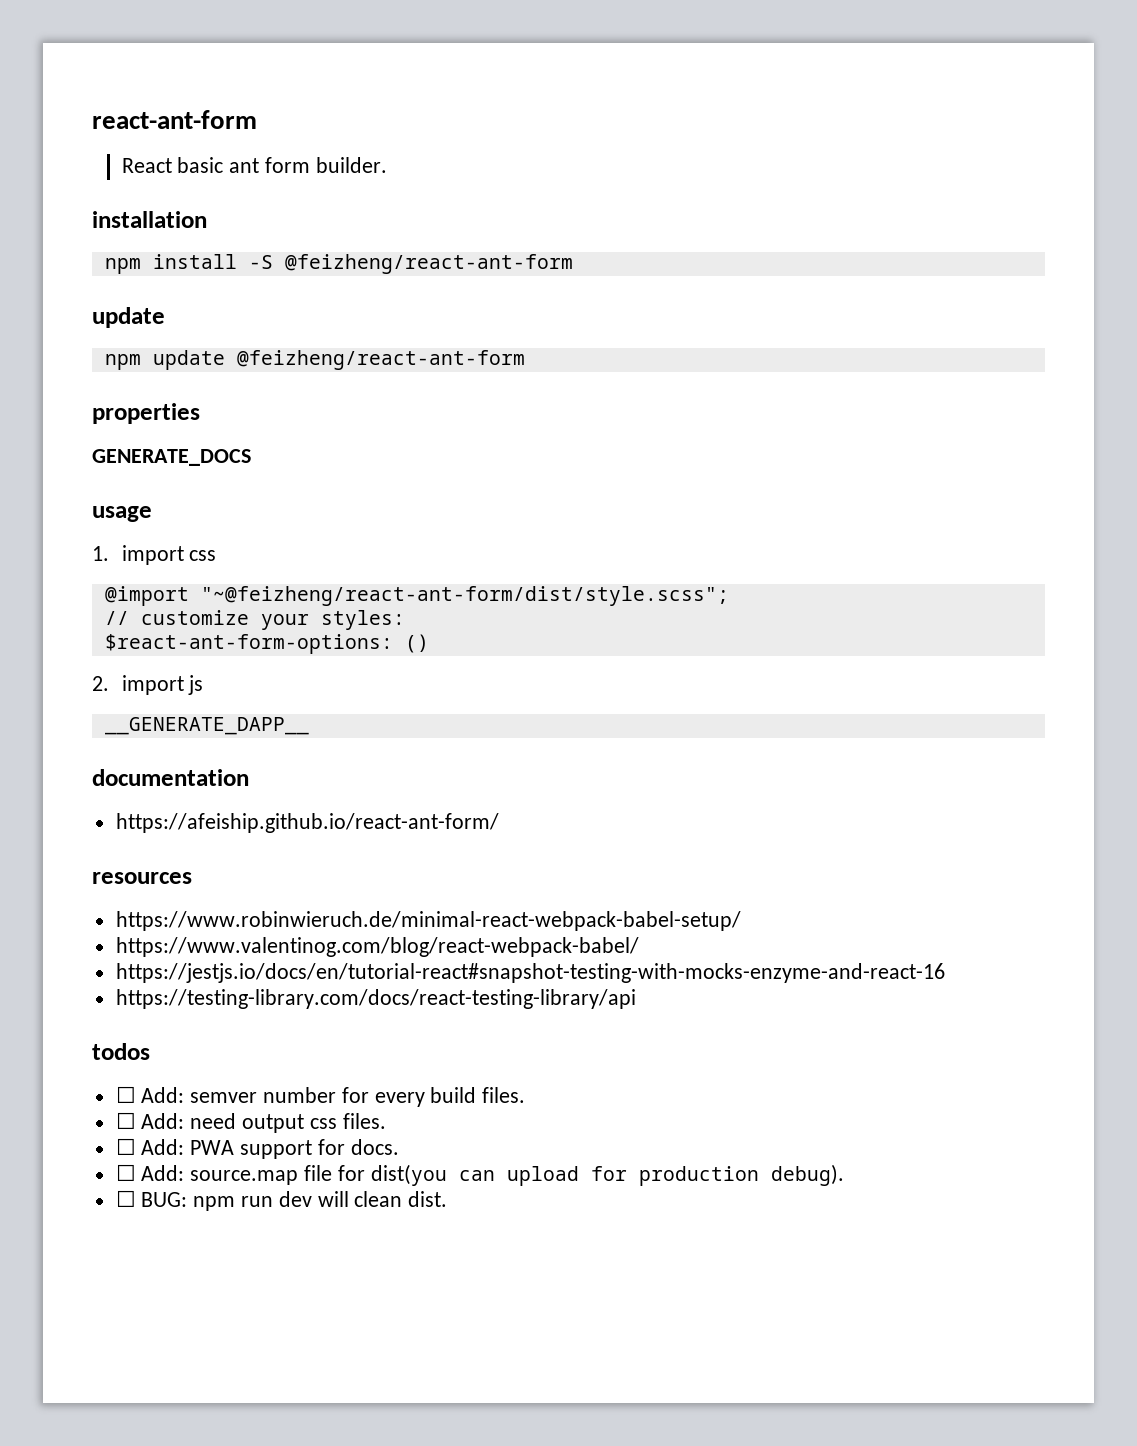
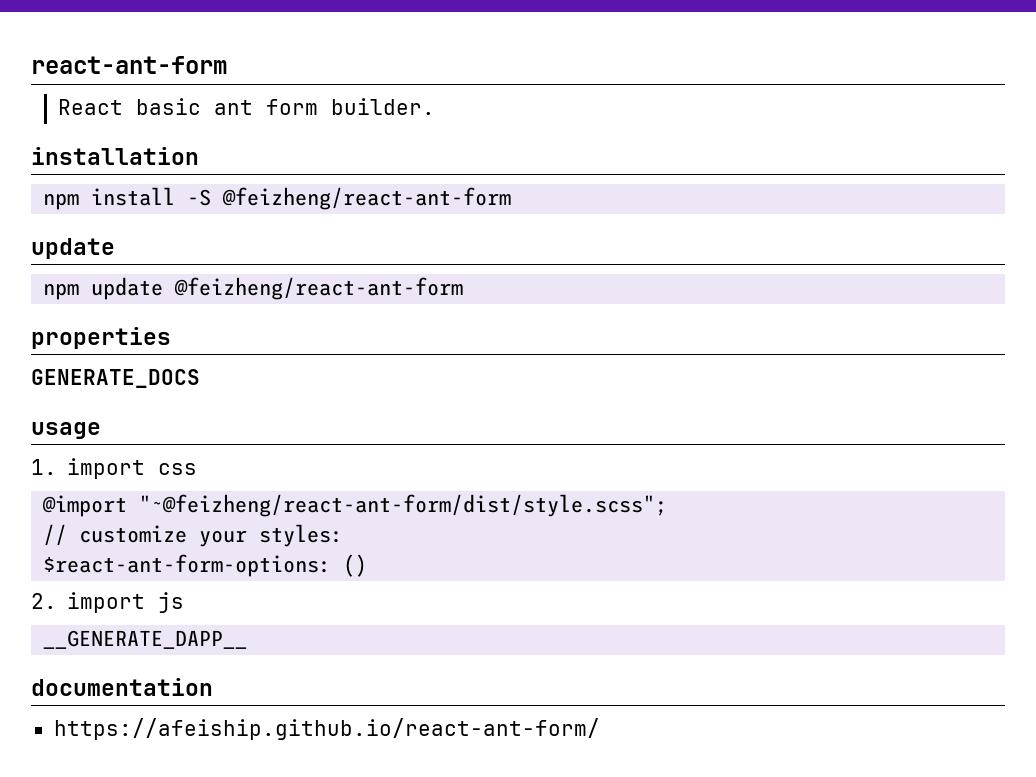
- resources
- https://www.robinwieruch.de/minimal-react-webpack-babel-setup/
- https://www.valentinog.com/blog/react-webpack-babel/
- https://jestjs.io/docs/en/tutorial-react#snapshot-testing-with-mocks-enzyme-and-react-16
- https://testing-library.com/docs/react-testing-library/api
- todos
- ☐ Add: semver number for every build files.
- ☐ Add: need output css files.
- ☐ Add: PWA support for docs.
- ☐ Add: source.map file for dist(you can upload for production debug).
- ☐ BUG: npm run dev will clean dist.

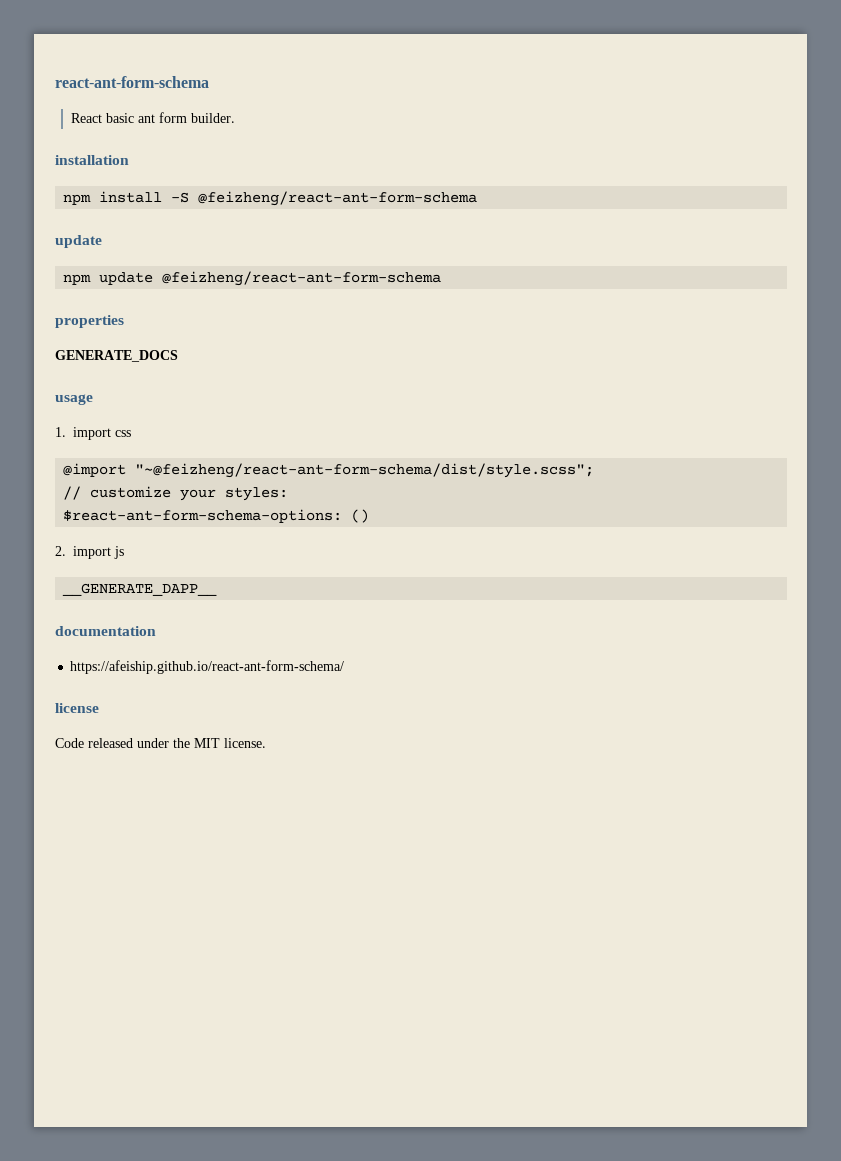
- react-ant-form
+ react-ant-form-schema
- npm install -S @feizheng/react-ant-form
+ npm install -S @feizheng/react-ant-form-schema
- npm update @feizheng/react-ant-form
+ npm update @feizheng/react-ant-form-schema
- @import "~@feizheng/react-ant-form/dist/style.scss";
+ @import "~@feizheng/react-ant-form-schema/dist/style.scss";
- $react-ant-form-options: ()
+ $react-ant-form-schema-options: ()
- https://afeiship.github.io/react-ant-form/
+ https://afeiship.github.io/react-ant-form-schema/
+ license
+ Code released under the MIT license.

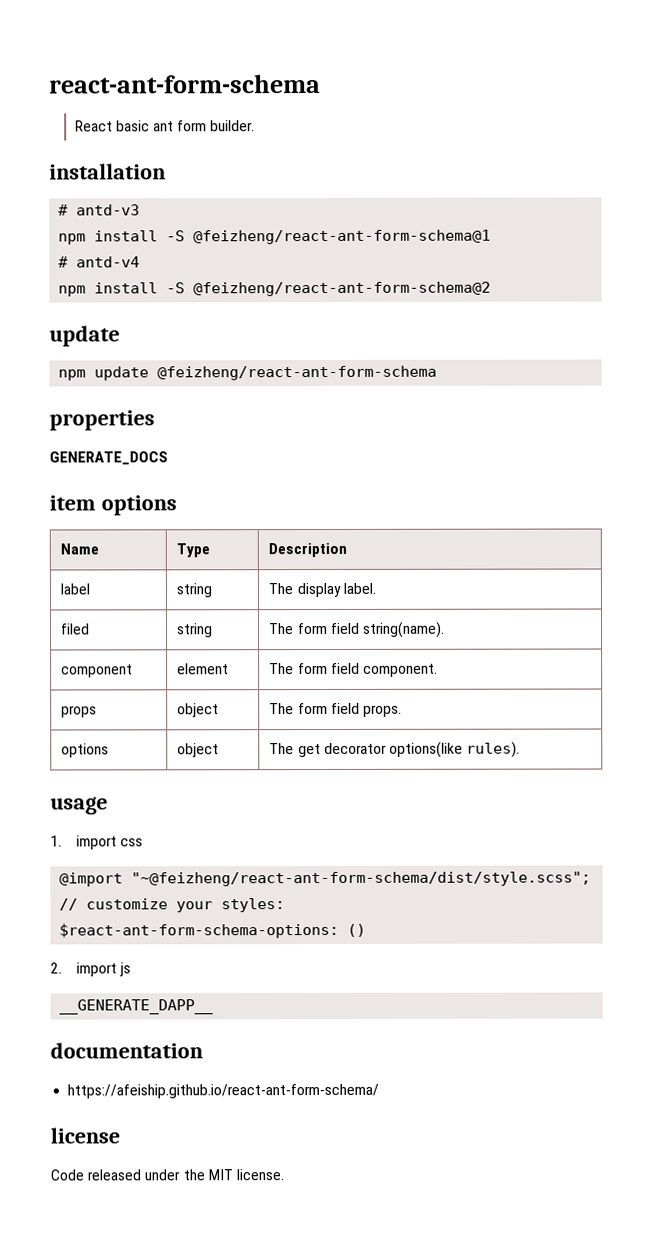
- npm install -S @feizheng/react-ant-form-schema
+ # antd-v3
+ npm install -S @feizheng/react-ant-form-schema@1
+ # antd-v4
+ npm install -S @feizheng/react-ant-form-schema@2
+ item options
+ Name | Type | Description
+ label | string | The display label.
+ filed | string | The form field string(name).
+ component | element | The form field component.
+ props | object | The form field props.
+ options | object | The get decorator options(like rules).

